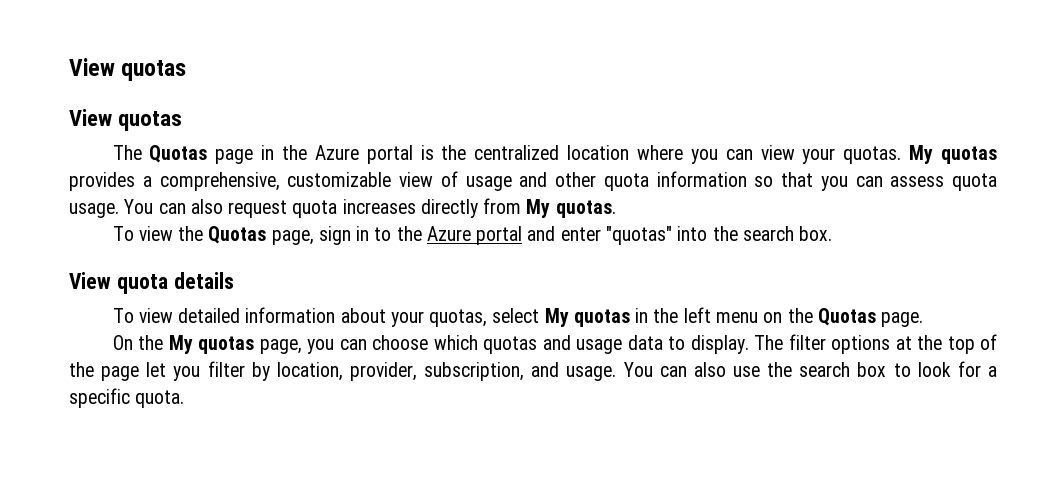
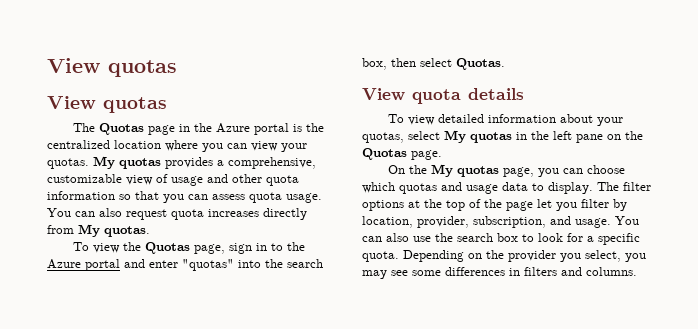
- To view the Quotas page, sign in to the Azure portal and enter "quotas" into the search box.
+ To view the Quotas page, sign in to the Azure portal and enter "quotas" into the search box, then select Quotas.
- To view detailed information about your quotas, select My quotas in the left menu on the Quotas page.
+ To view detailed information about your quotas, select My quotas in the left pane on the Quotas page.
+ Depending on the provider you select, you may see some differences in filters and columns.

